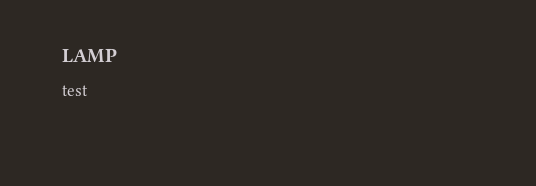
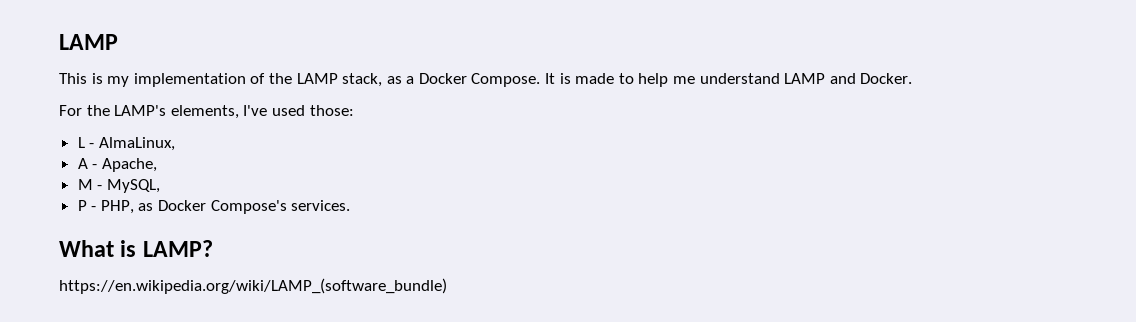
- test
+ This is my implementation of the LAMP stack, as a Docker Compose. It is made to help me understand LAMP and Docker.
+ For the LAMP's elements, I've used those:
+ L - AlmaLinux,
+ A - Apache,
+ M - MySQL,
+ P - PHP, as Docker Compose's services.
+ What is LAMP?
+ https://en.wikipedia.org/wiki/LAMP_(software_bundle)

